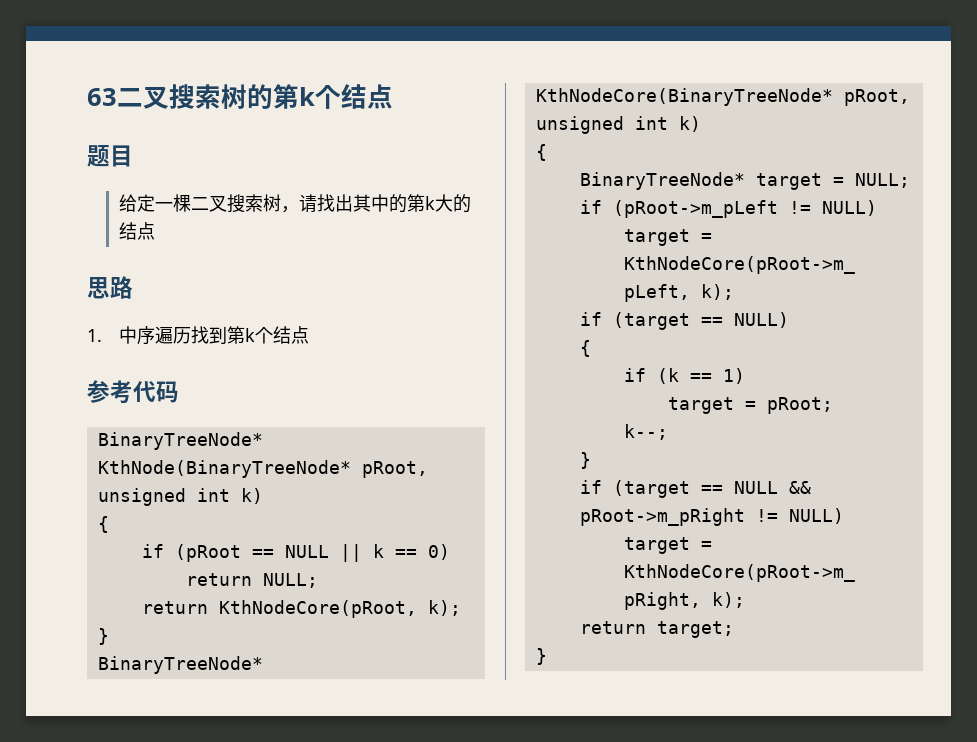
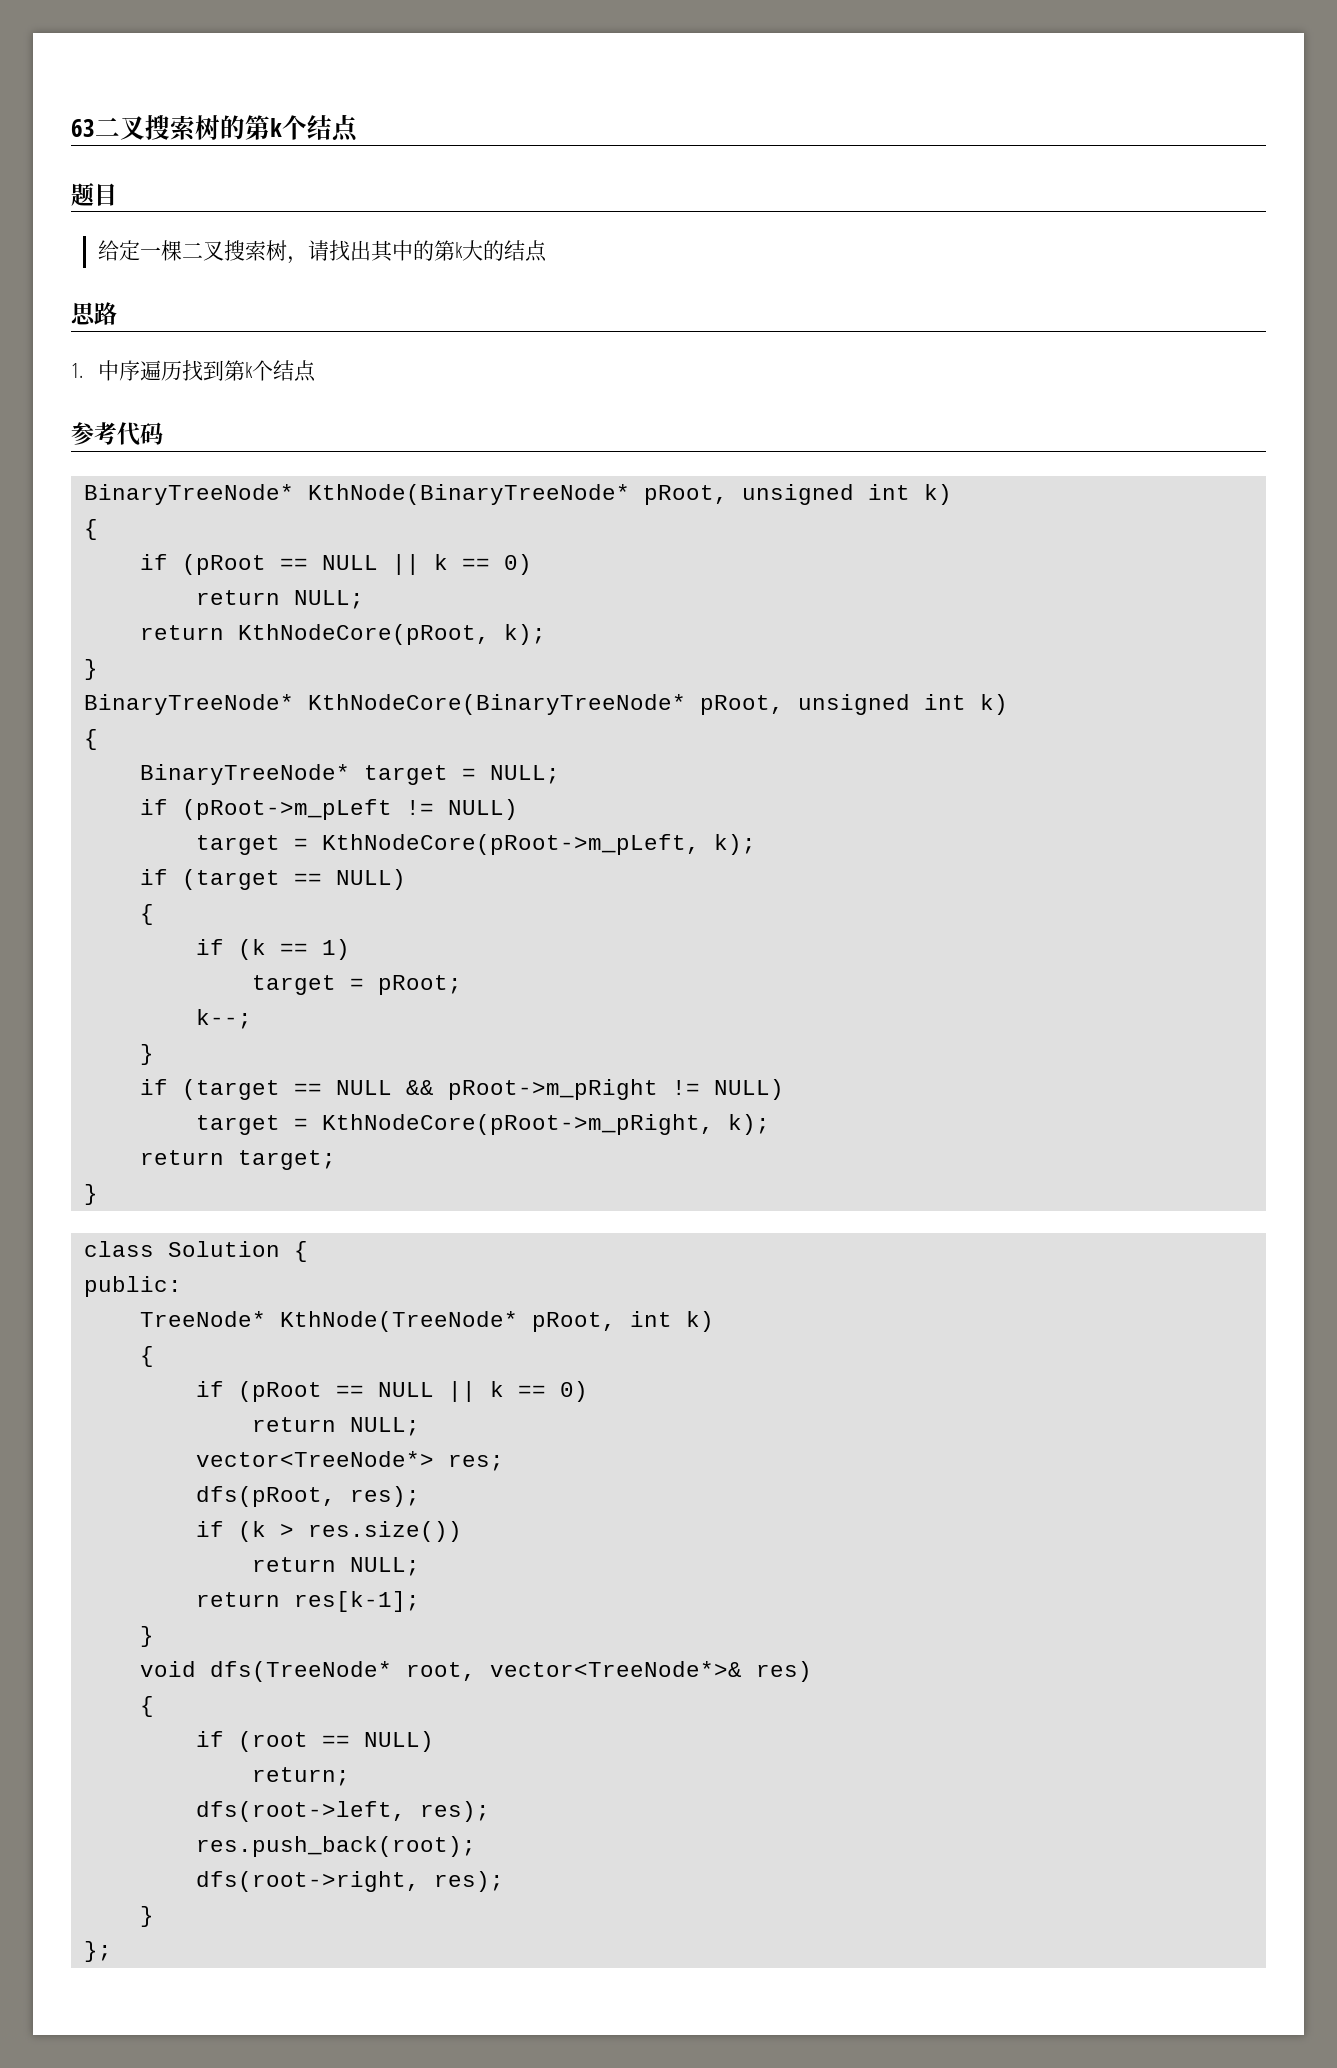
+ class Solution {
+ public:
+ TreeNode* KthNode(TreeNode* pRoot, int k)
+ {
+ if (pRoot == NULL || k == 0)
+ return NULL;
+ vector<TreeNode*> res;
+ dfs(pRoot, res);
+ if (k > res.size())
+ return NULL;
+ return res[k-1];
+ }
+ void dfs(TreeNode* root, vector<TreeNode*>& res)
+ {
+ if (root == NULL)
+ return;
+ dfs(root->left, res);
+ res.push_back(root);
+ dfs(root->right, res);
+ }
+ };

